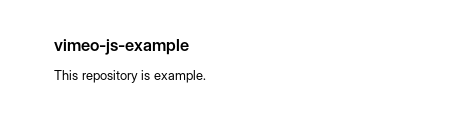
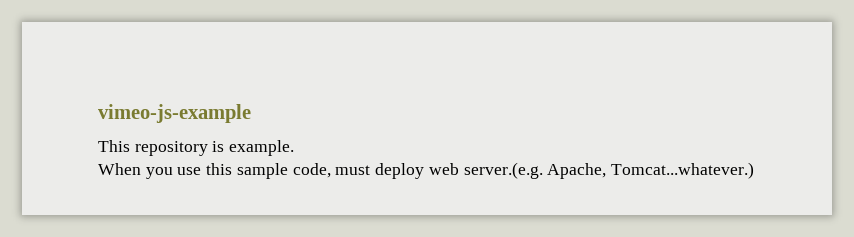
+ When you use this sample code, must deploy web server.(e.g. Apache, Tomcat...whatever.)

